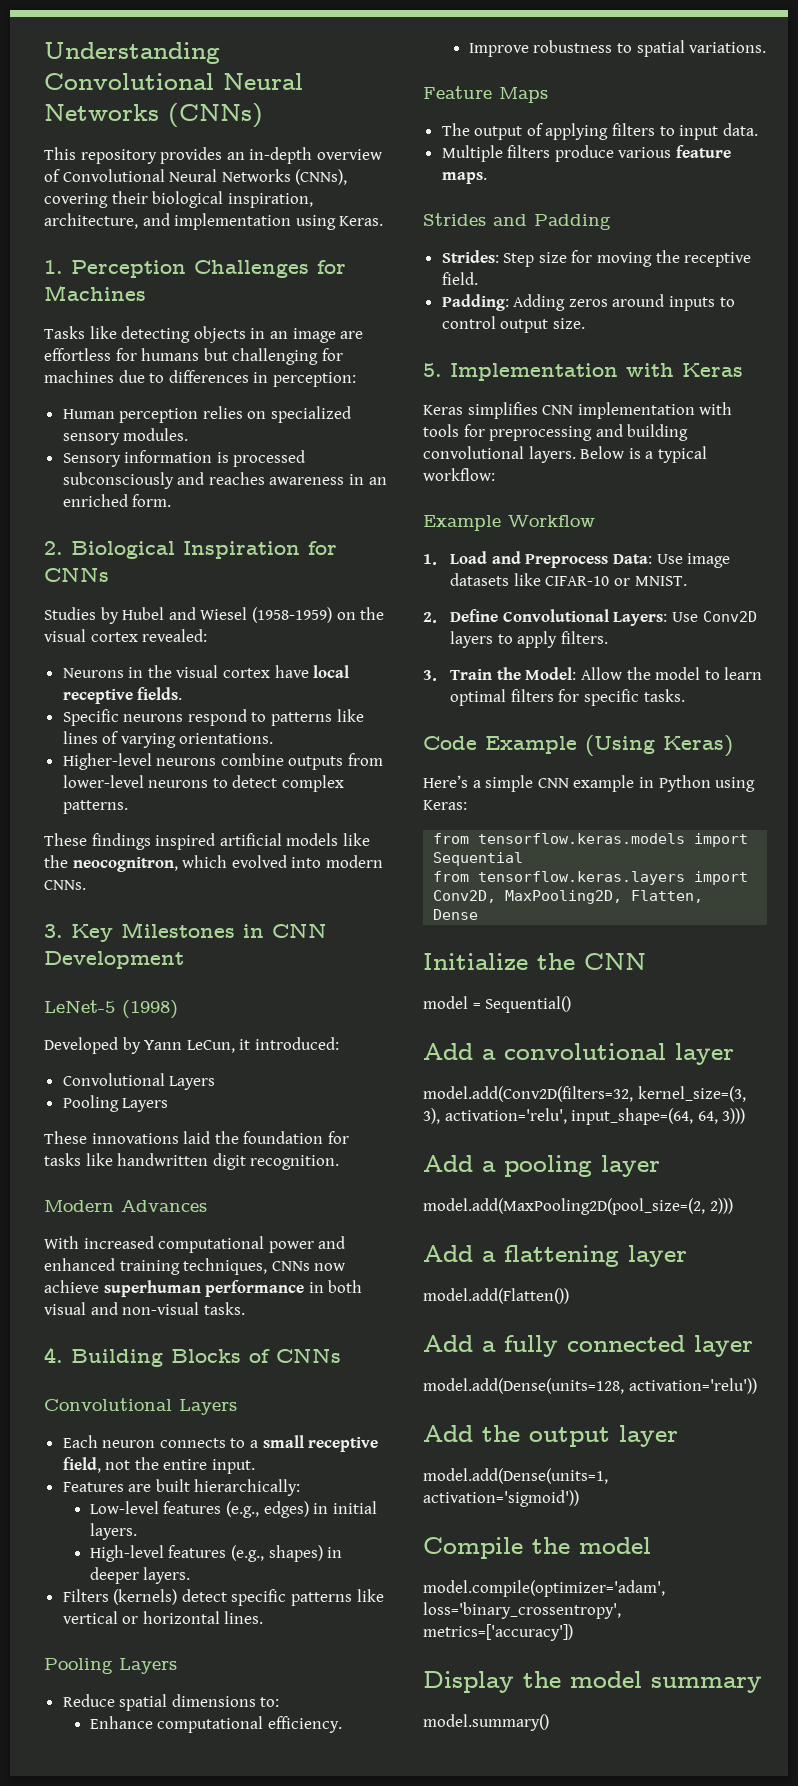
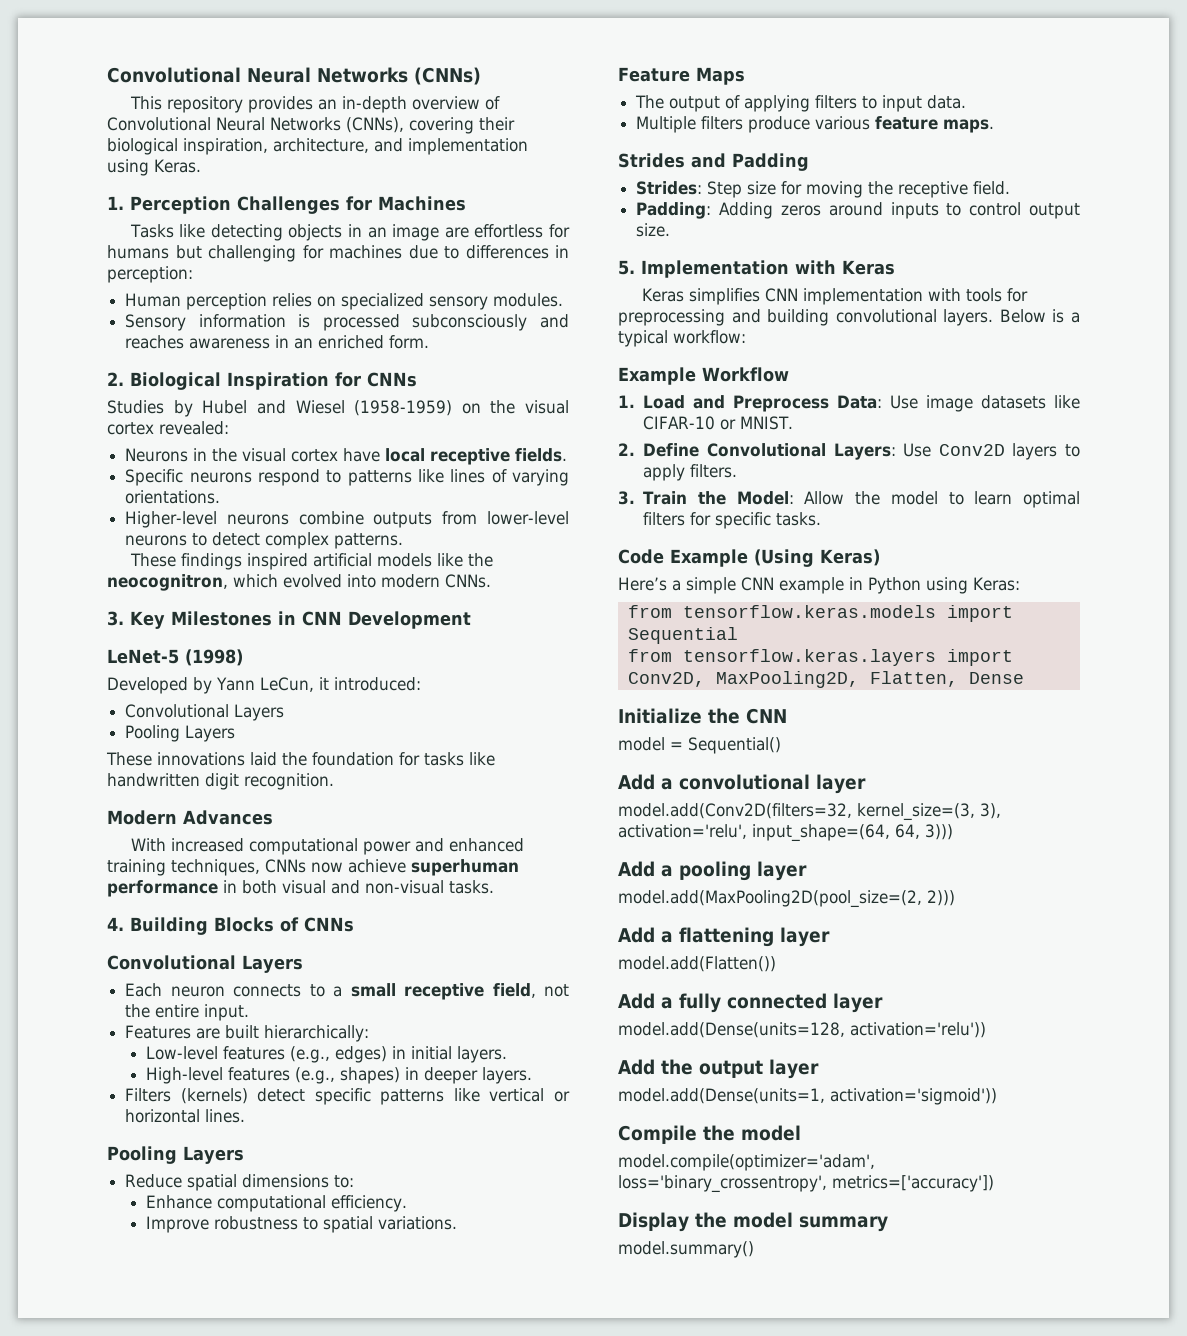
- Understanding Convolutional Neural Networks (CNNs)
+ Convolutional Neural Networks (CNNs)

